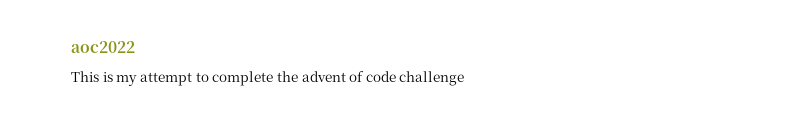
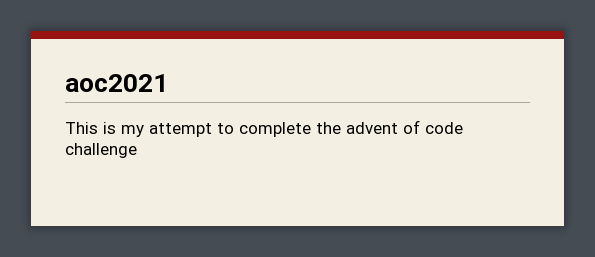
- aoc2022
+ aoc2021

